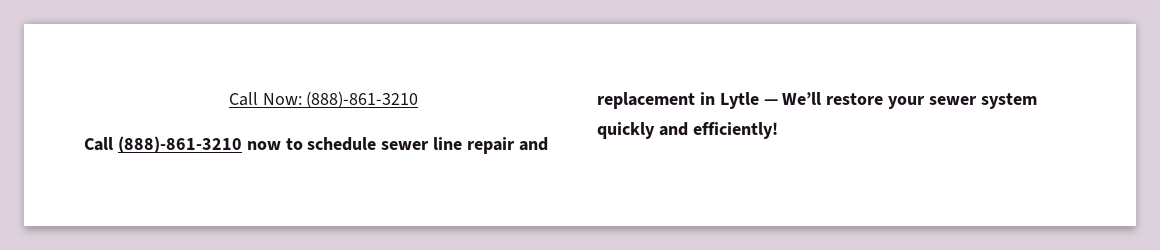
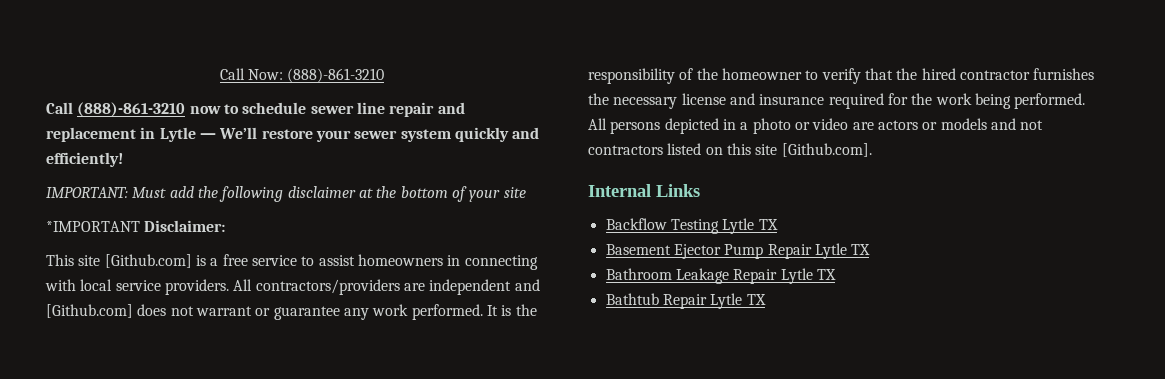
+ IMPORTANT: Must add the following disclaimer at the bottom of your site
+ *IMPORTANT Disclaimer:
+ This site [Github.com] is a free service to assist homeowners in connecting with local service providers. All contractors/providers are independent and [Github.com] does not warrant or guarantee any work performed. It is the responsibility of the homeowner to verify that the hired contractor furnishes the necessary license and insurance required for the work being performed. All persons depicted in a photo or video are actors or models and not contractors listed on this site [Github.com].
+ Internal Links
+ Backflow Testing Lytle TX
+ Basement Ejector Pump Repair Lytle TX
+ Bathroom Leakage Repair Lytle TX
+ Bathtub Repair Lytle TX

